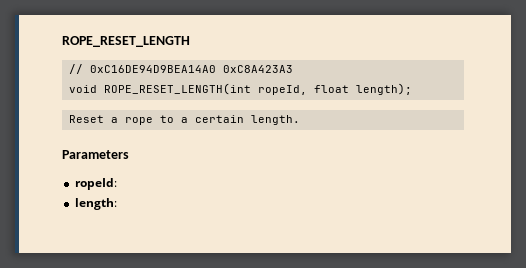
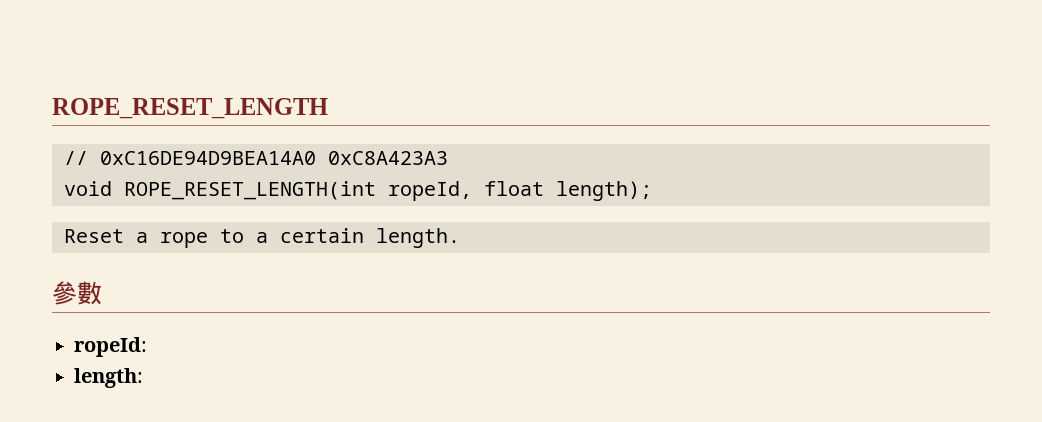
- Parameters
+ 參數

